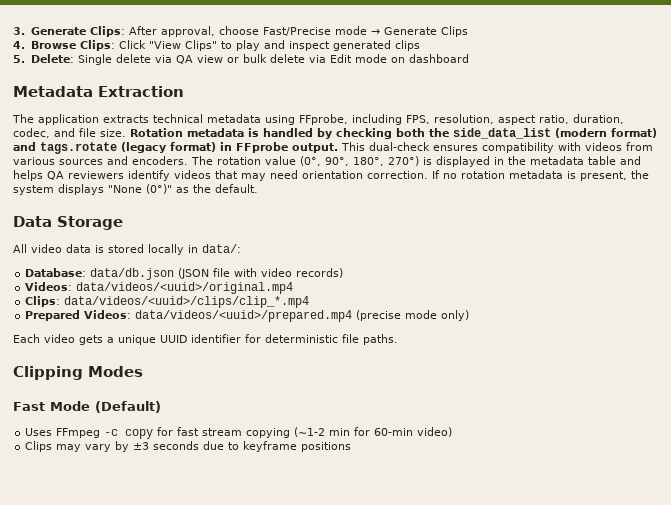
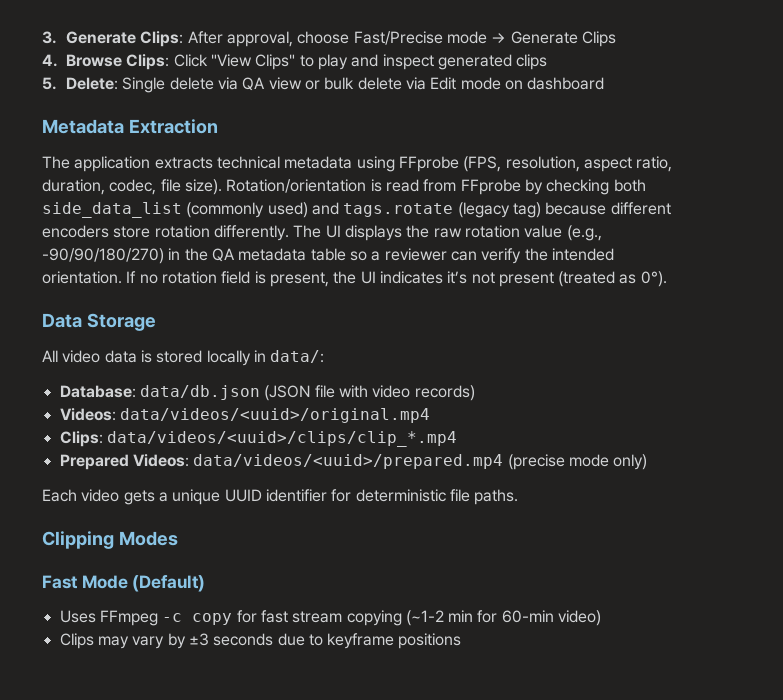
- The application extracts technical metadata using FFprobe, including FPS, resolution, aspect ratio, duration, codec, and file size. Rotation metadata is handled by checking both the side_data_list (modern format) and tags.rotate (legacy format) in FFprobe output. This dual-check ensures compatibility with videos from various sources and encoders. The rotation value (0°, 90°, 180°, 270°) is displayed in the metadata table and helps QA reviewers identify videos that may need orientation correction.
+ The application extracts technical metadata using FFprobe (FPS, resolution, aspect ratio, duration, codec, file size). Rotation/orientation is read from FFprobe by checking both side_data_list (commonly used) and tags.rotate (legacy tag) because different encoders store rotation differently. The UI displays the raw rotation value (e.g., -90/90/180/270) in the QA metadata table so a reviewer can verify the intended orientation.
- If no rotation metadata is present, the system displays "None (0°)" as the default.
+ If no rotation field is present, the UI indicates it’s not present (treated as 0°).

